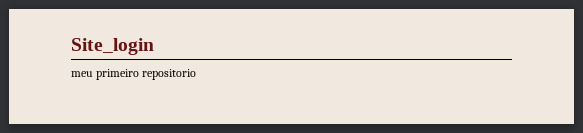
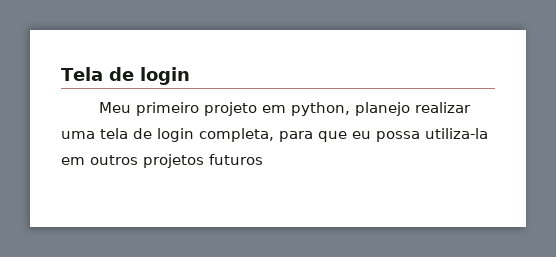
- Site_login
- meu primeiro repositorio
+ Tela de login
+ Meu primeiro projeto em python, planejo realizar uma tela de login completa, para que eu possa utiliza-la em outros projetos futuros

